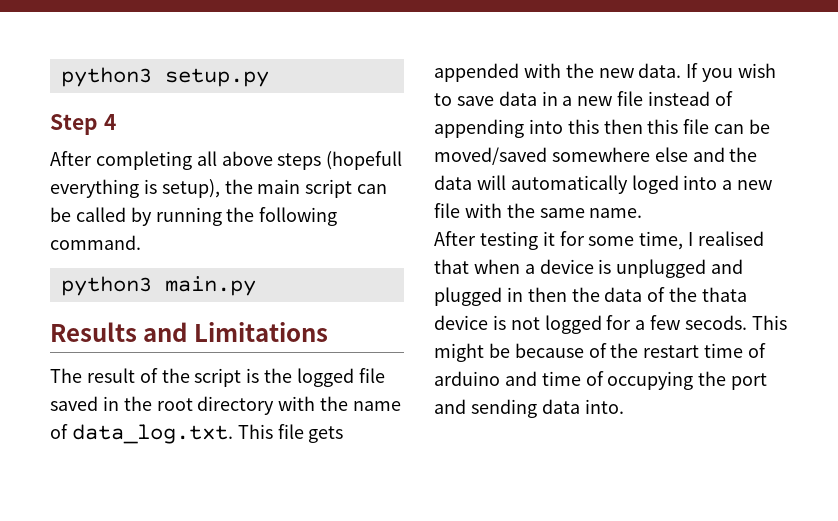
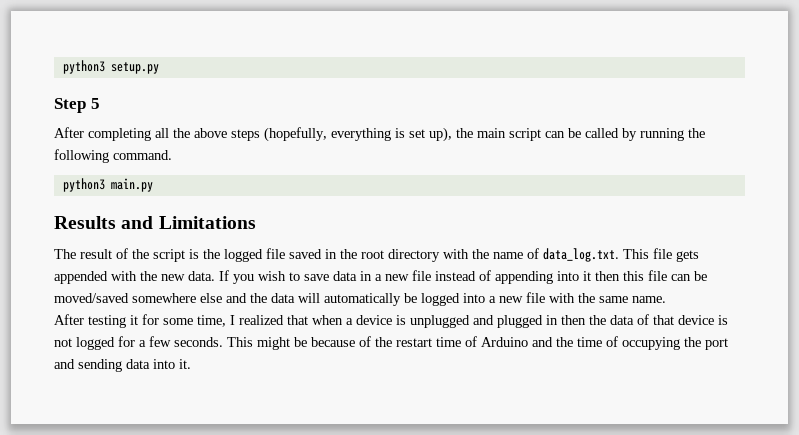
- Step 4
+ Step 5
- After completing all above steps (hopefull everything is setup), the main script can be called by running the following command.
+ After completing all the above steps (hopefully, everything is set up), the main script can be called by running the following command.
- If you wish to save data in a new file instead of appending into this then this file can be moved/saved somewhere else and the data will automatically loged into a new file with the same name.
+ If you wish to save data in a new file instead of appending into it then this file can be moved/saved somewhere else and the data will automatically be logged into a new file with the same name.
- After testing it for some time, I realised that when a device is unplugged and plugged in then the data of the thata device is not logged for a few secods.
+ After testing it for some time, I realized that when a device is unplugged and plugged in then the data of that device is not logged for a few seconds.
- This might be because of the restart time of arduino and time of occupying the port and sending data into.
+ This might be because of the restart time of Arduino and the time of occupying the port and sending data into it.

